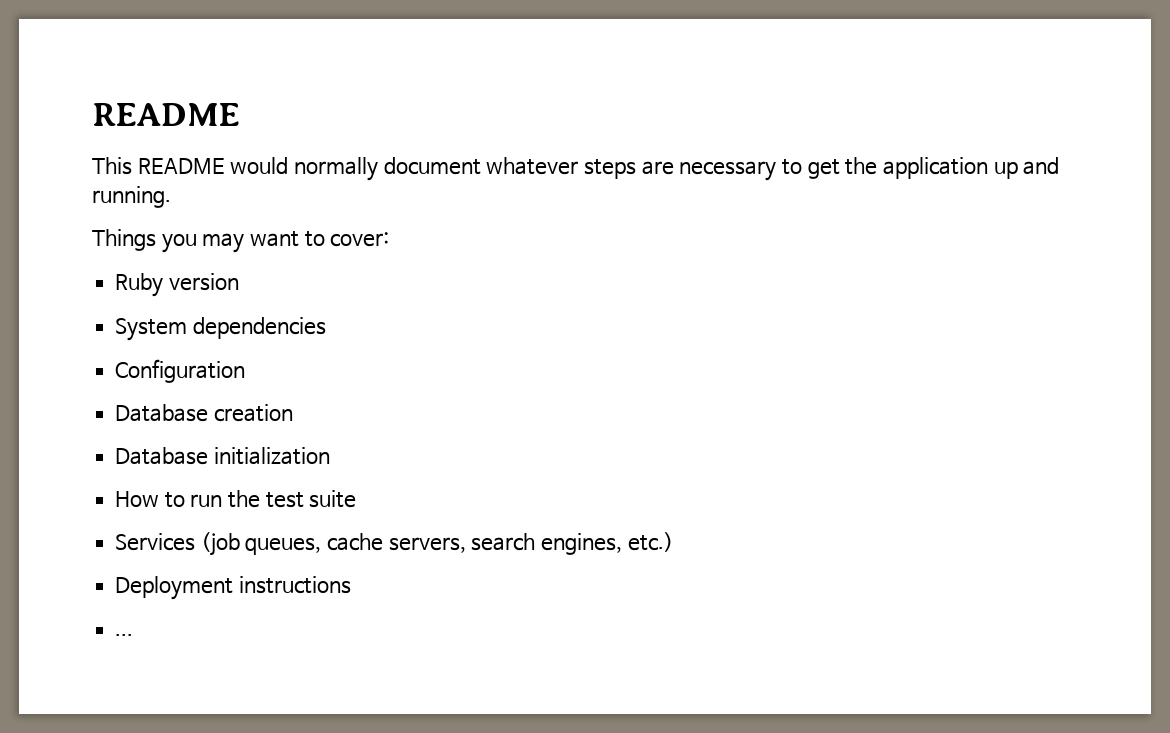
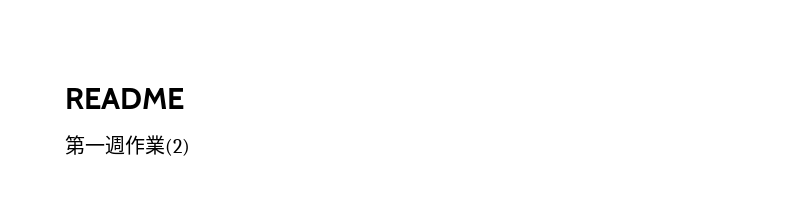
- This README would normally document whatever steps are necessary to get the application up and running.
- Things you may want to cover:
- Ruby version
- System dependencies
- Configuration
- Database creation
- Database initialization
- How to run the test suite
- Services (job queues, cache servers, search engines, etc.)
- Deployment instructions
- ...
+ 第一週作業(2)

